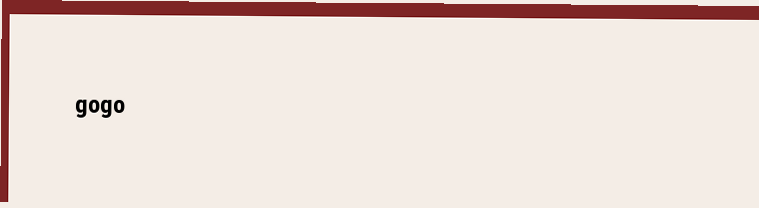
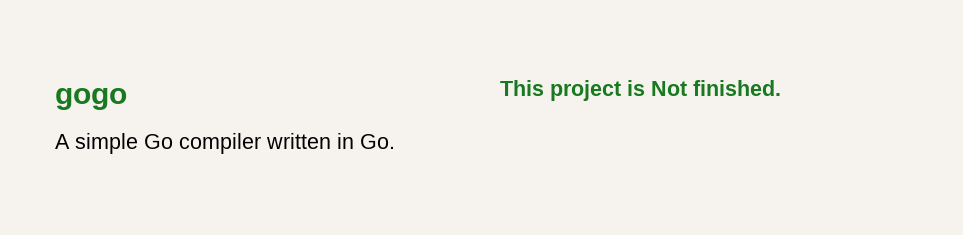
+ A simple Go compiler written in Go.
+ This project is Not finished.

